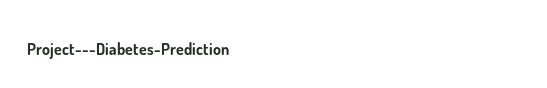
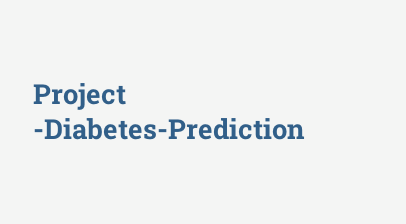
- Project---Diabetes-Prediction
+ Project -Diabetes-Prediction

